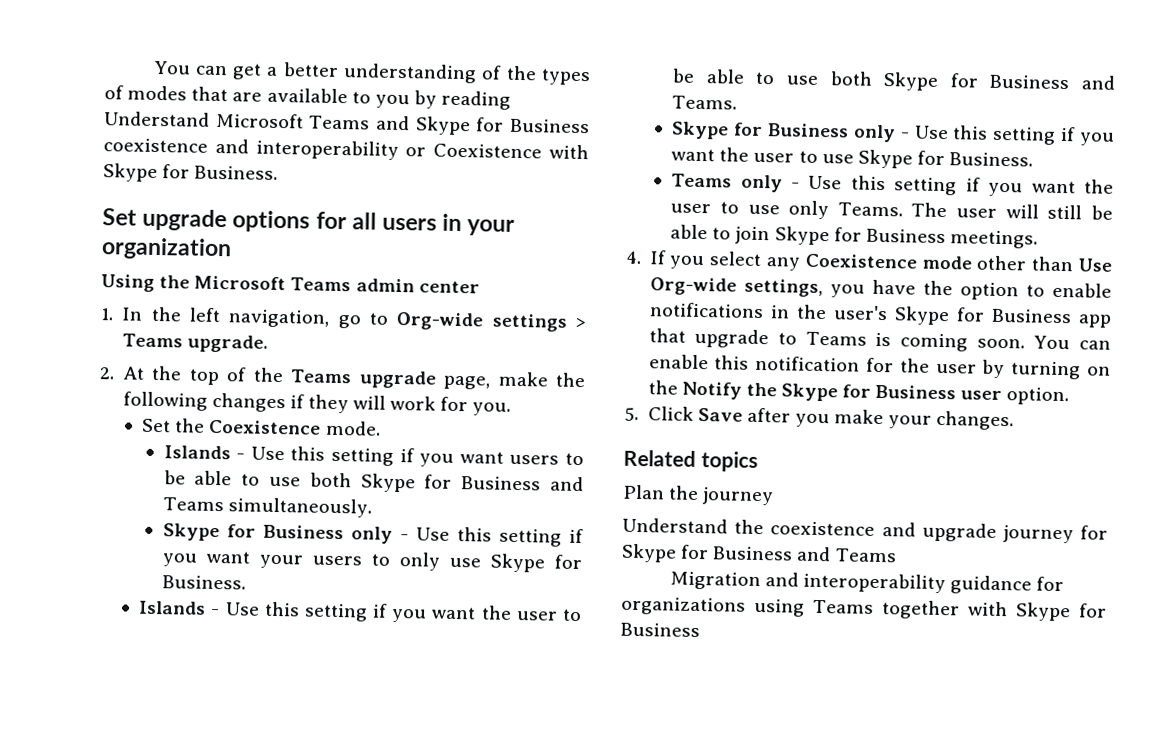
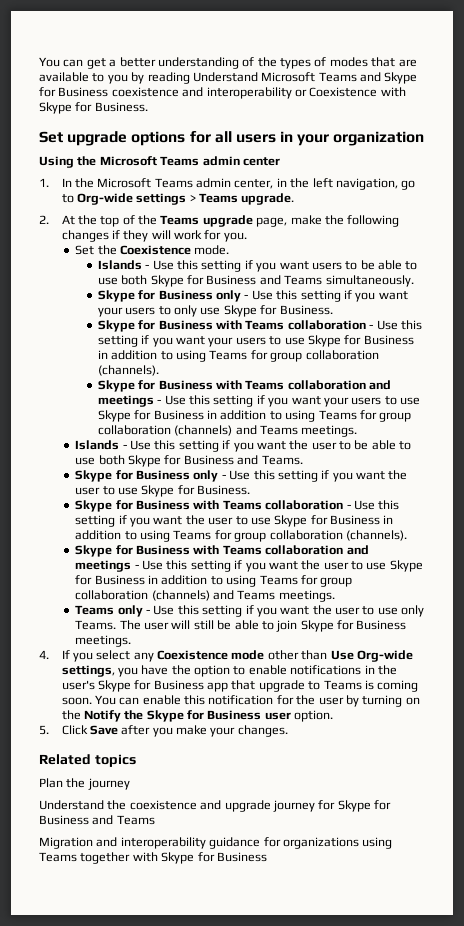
- 1. In the left navigation, go to Org-wide settings > Teams upgrade.
+ 1. In the Microsoft Teams admin center, in the left navigation, go to Org-wide settings > Teams upgrade.
+ Skype for Business with Teams collaboration - Use this setting if you want your users to use Skype for Business in addition to using Teams for group collaboration (channels).
+ Skype for Business with Teams collaboration and meetings - Use this setting if you want your users to use Skype for Business in addition to using Teams for group collaboration (channels) and Teams meetings.
+ Skype for Business with Teams collaboration - Use this setting if you want the user to use Skype for Business in addition to using Teams for group collaboration (channels).
+ Skype for Business with Teams collaboration and meetings - Use this setting if you want the user to use Skype for Business in addition to using Teams for group collaboration (channels) and Teams meetings.

